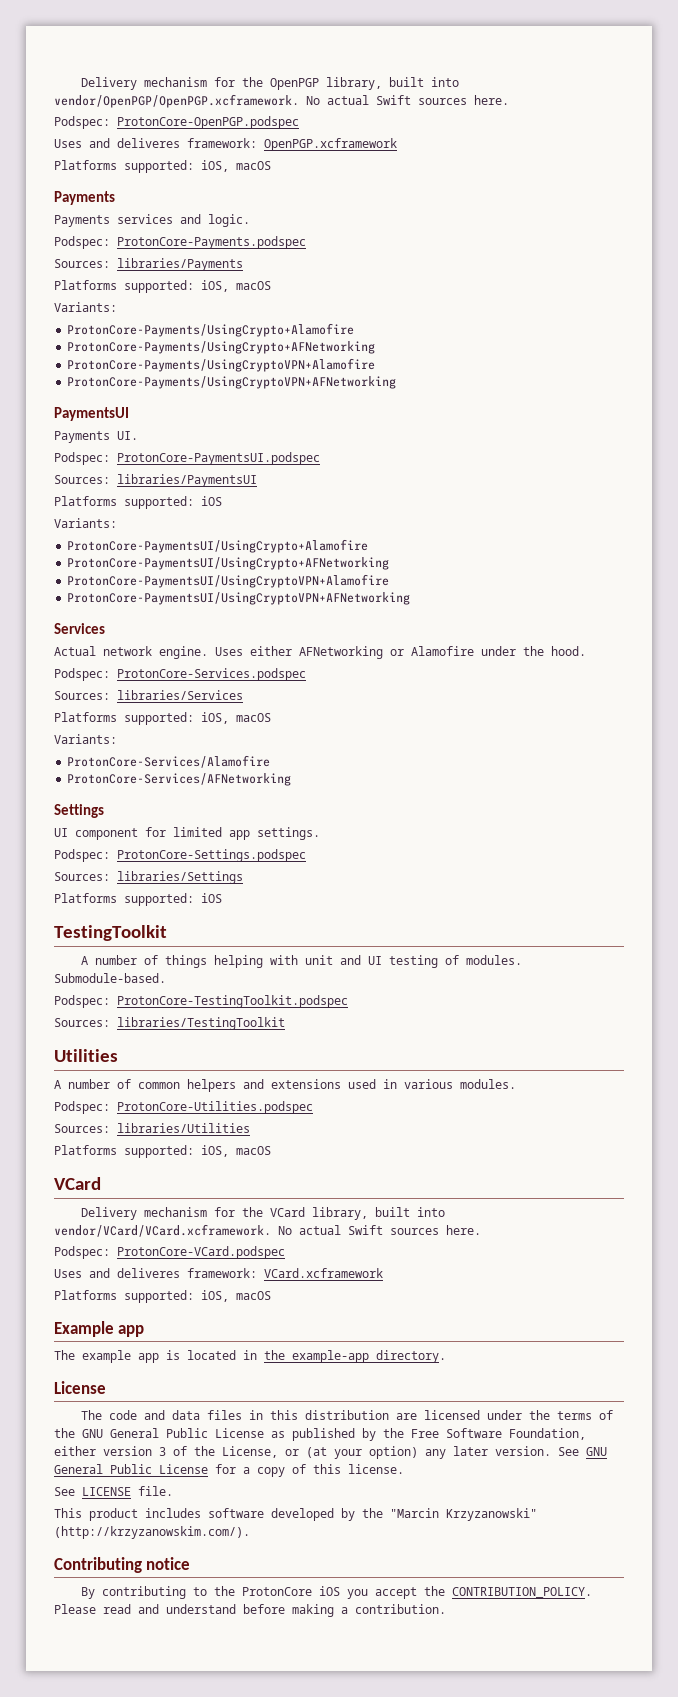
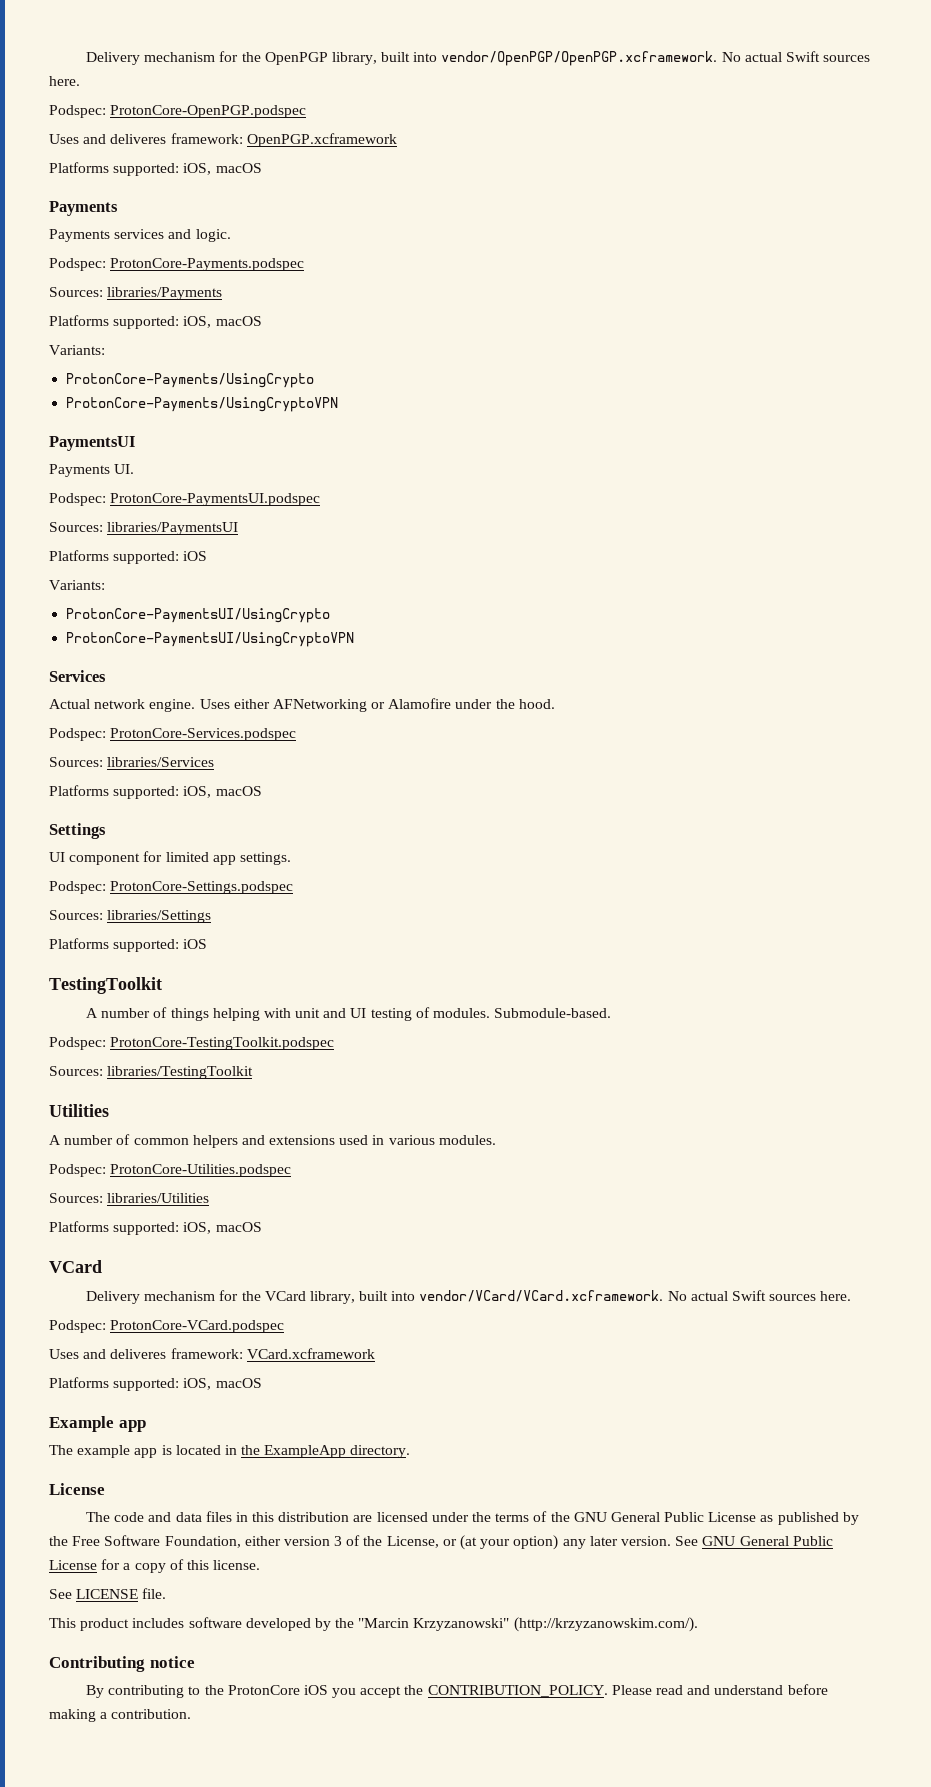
- ProtonCore-Payments/UsingCrypto+Alamofire
- ProtonCore-Payments/UsingCrypto+AFNetworking
- ProtonCore-Payments/UsingCryptoVPN+Alamofire
- ProtonCore-Payments/UsingCryptoVPN+AFNetworking
+ ProtonCore-Payments/UsingCrypto
+ ProtonCore-Payments/UsingCryptoVPN
- ProtonCore-PaymentsUI/UsingCrypto+Alamofire
- ProtonCore-PaymentsUI/UsingCrypto+AFNetworking
- ProtonCore-PaymentsUI/UsingCryptoVPN+Alamofire
- ProtonCore-PaymentsUI/UsingCryptoVPN+AFNetworking
+ ProtonCore-PaymentsUI/UsingCrypto
+ ProtonCore-PaymentsUI/UsingCryptoVPN
  Sources: libraries/Services
  Platforms supported: iOS, macOS
- Variants:
- ProtonCore-Services/Alamofire
- ProtonCore-Services/AFNetworking
- The example app is located in the example-app directory.
+ The example app is located in the ExampleApp directory.

